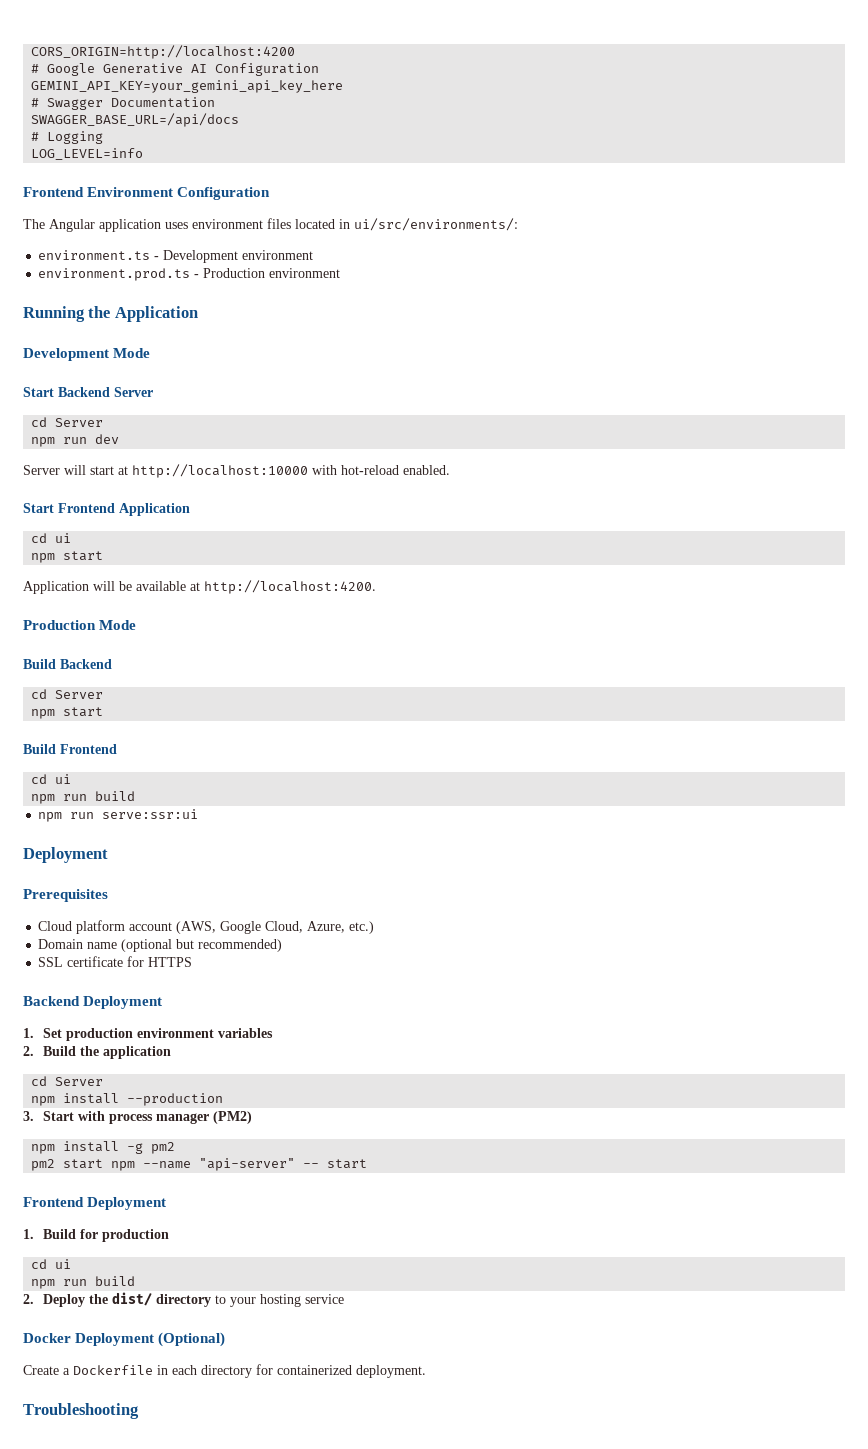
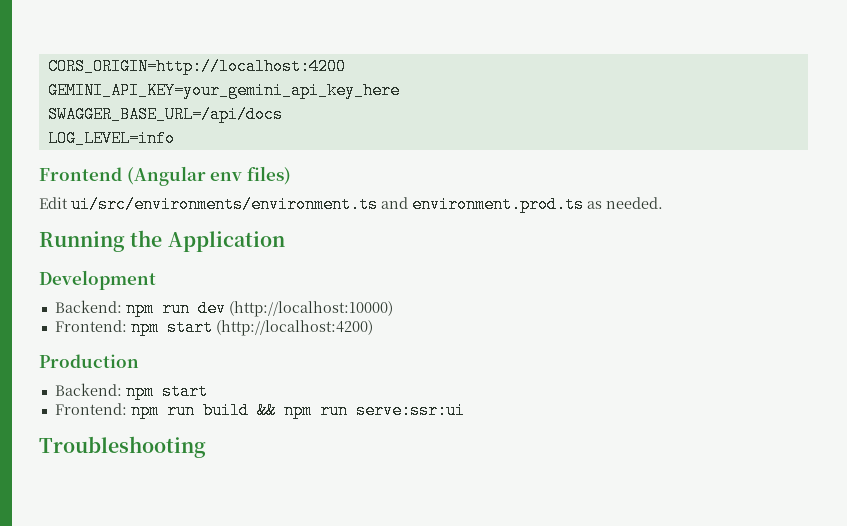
- # Google Generative AI Configuration
  GEMINI_API_KEY=your_gemini_api_key_here
- # Swagger Documentation
- # Logging
- Frontend Environment Configuration
- The Angular application uses environment files located in ui/src/environments/:
- environment.ts - Development environment
- environment.prod.ts - Production environment
+ Frontend (Angular env files)
+ Edit ui/src/environments/environment.ts and environment.prod.ts as needed.
  Running the Application
- Development Mode
- Start Backend Server
- cd Server
- npm run dev
- Server will start at http://localhost:10000 with hot-reload enabled.
- Start Frontend Application
- cd ui
- npm start
- Application will be available at http://localhost:4200.
- Production Mode
- Build Backend
- cd Server
- npm start
- Build Frontend
- cd ui
- npm run build
- npm run serve:ssr:ui
- Deployment
- Prerequisites
- Cloud platform account (AWS, Google Cloud, Azure, etc.)
- Domain name (optional but recommended)
- SSL certificate for HTTPS
- Backend Deployment
- 1. Set production environment variables
- 2. Build the application
- cd Server
- npm install --production
- 3. Start with process manager (PM2)
- npm install -g pm2
- pm2 start npm --name "api-server" -- start
- Frontend Deployment
- 1. Build for production
- cd ui
- npm run build
- 2. Deploy the dist/ directory to your hosting service
- Docker Deployment (Optional)
- Create a Dockerfile in each directory for containerized deployment.
+ Development
+ Backend: npm run dev (http://localhost:10000)
+ Frontend: npm start (http://localhost:4200)
+ Production
+ Backend: npm start
+ Frontend: npm run build && npm run serve:ssr:ui

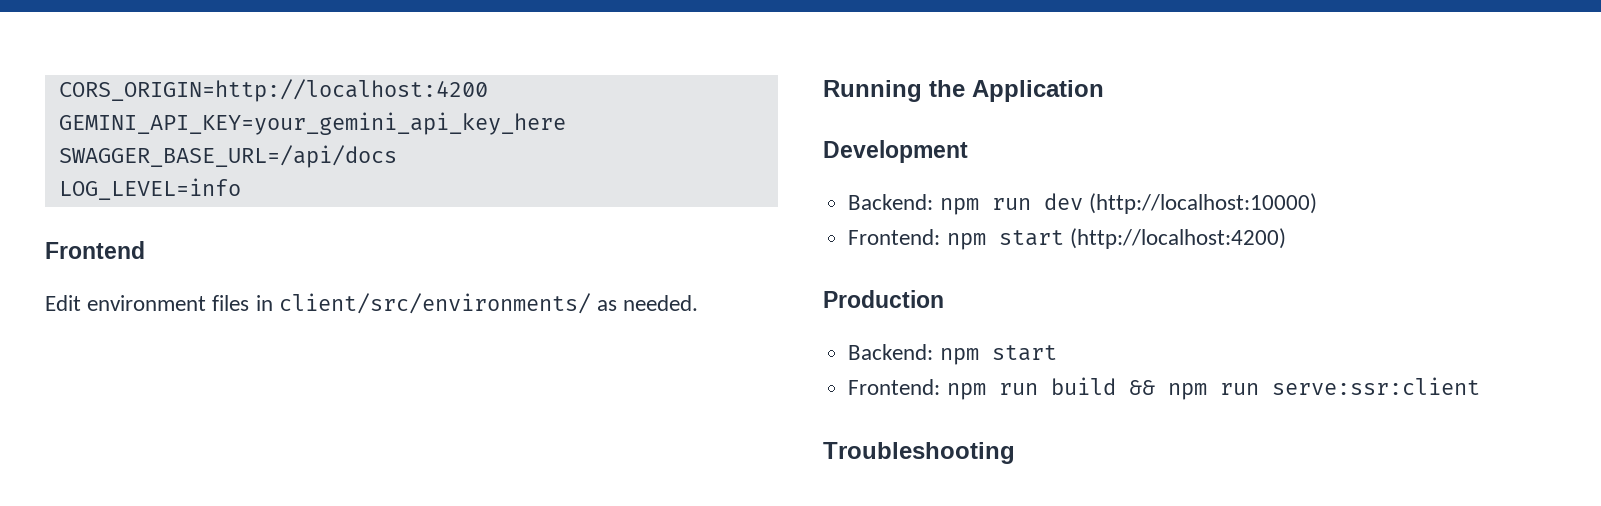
- Frontend (Angular env files)
- Edit ui/src/environments/environment.ts and environment.prod.ts as needed.
+ Frontend
+ Edit environment files in client/src/environments/ as needed.
- Frontend: npm run build && npm run serve:ssr:ui
+ Frontend: npm run build && npm run serve:ssr:client

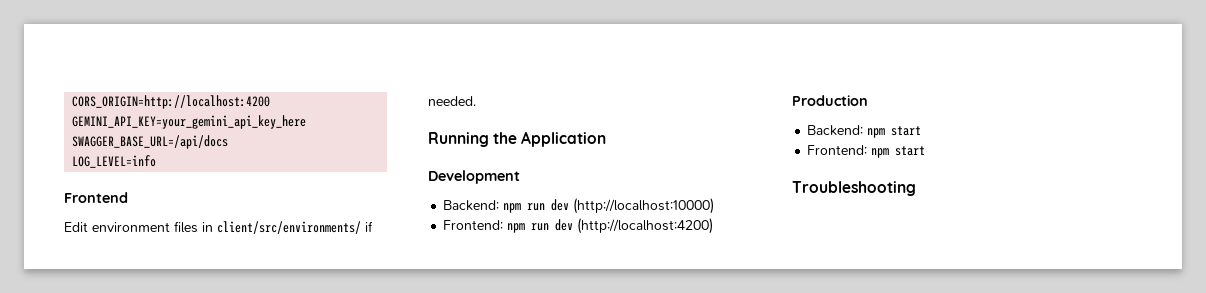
- Edit environment files in client/src/environments/ as needed.
+ Edit environment files in client/src/environments/ if needed.
- Frontend: npm start (http://localhost:4200)
+ Frontend: npm run dev (http://localhost:4200)
- Frontend: npm run build && npm run serve:ssr:client
+ Frontend: npm start

